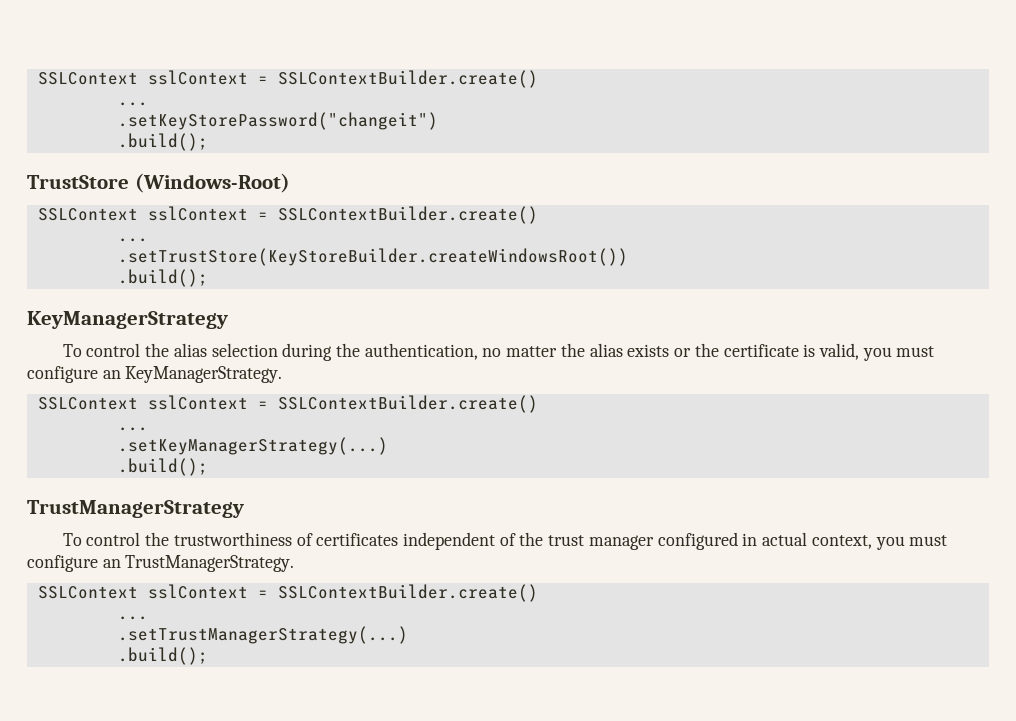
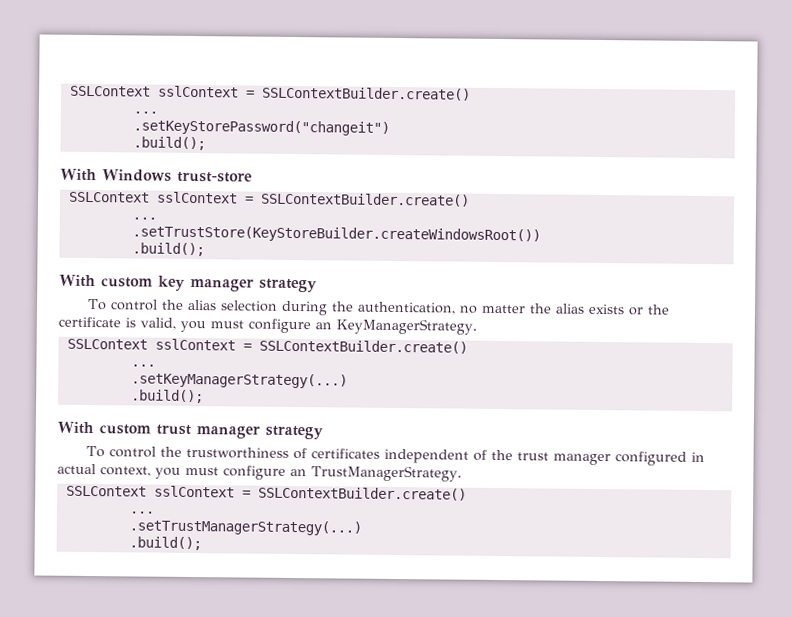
- TrustStore (Windows-Root)
+ With Windows trust-store
- KeyManagerStrategy
+ With custom key manager strategy
- TrustManagerStrategy
+ With custom trust manager strategy

